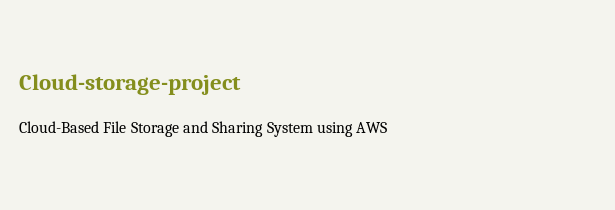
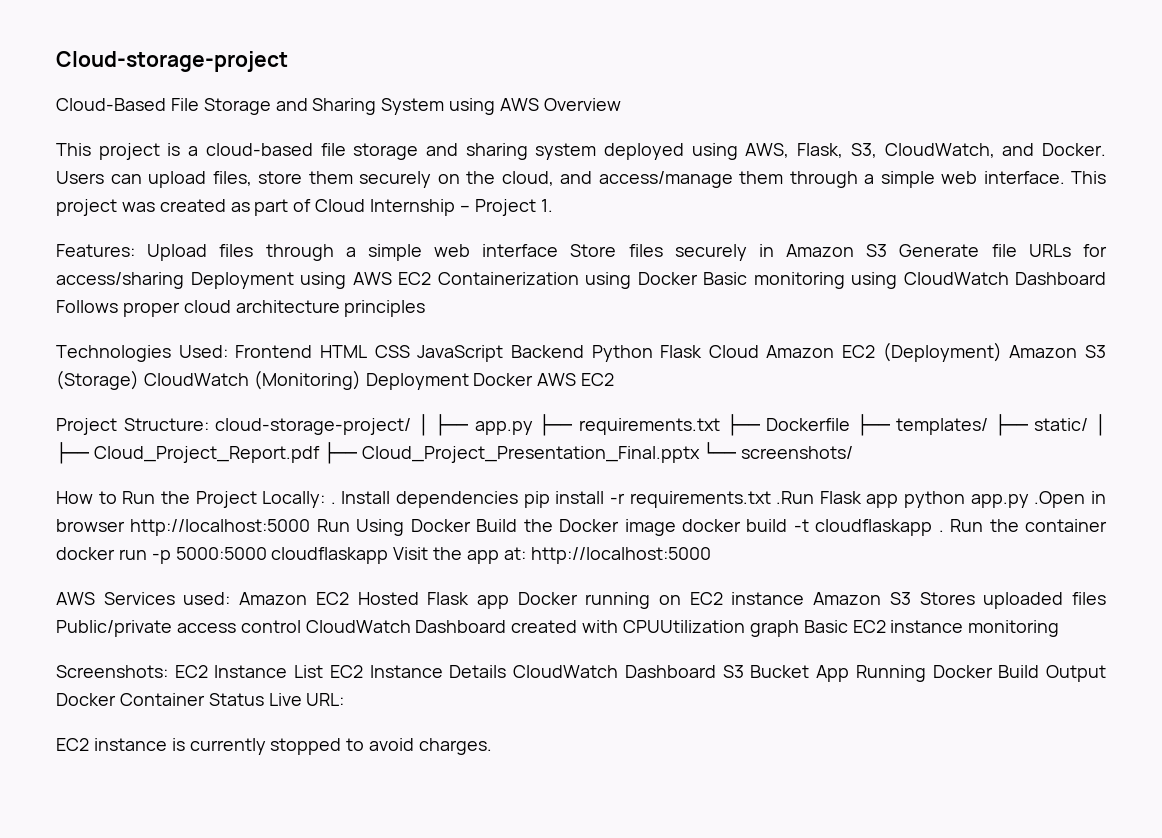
- Cloud-Based File Storage and Sharing System using AWS
+ Cloud-Based File Storage and Sharing System using AWS Overview
+ This project is a cloud-based file storage and sharing system deployed using AWS, Flask, S3, CloudWatch, and Docker. Users can upload files, store them securely on the cloud, and access/manage them through a simple web interface. This project was created as part of Cloud Internship – Project 1.
+ Features: Upload files through a simple web interface Store files securely in Amazon S3 Generate file URLs for access/sharing Deployment using AWS EC2 Containerization using Docker Basic monitoring using CloudWatch Dashboard Follows proper cloud architecture principles
+ Technologies Used: Frontend HTML CSS JavaScript Backend Python Flask Cloud Amazon EC2 (Deployment) Amazon S3 (Storage) CloudWatch (Monitoring) Deployment Docker AWS EC2
+ Project Structure: cloud-storage-project/ │ ├── app.py ├── requirements.txt ├── Dockerfile ├── templates/ ├── static/ │ ├── Cloud_Project_Report.pdf ├── Cloud_Project_Presentation_Final.pptx └── screenshots/
+ How to Run the Project Locally: . Install dependencies pip install -r requirements.txt .Run Flask app python app.py .Open in browser http://localhost:5000 Run Using Docker Build the Docker image docker build -t cloudflaskapp . Run the container docker run -p 5000:5000 cloudflaskapp Visit the app at: http://localhost:5000
+ AWS Services used: Amazon EC2 Hosted Flask app Docker running on EC2 instance Amazon S3 Stores uploaded files Public/private access control CloudWatch Dashboard created with CPUUtilization graph Basic EC2 instance monitoring
+ Screenshots: EC2 Instance List EC2 Instance Details CloudWatch Dashboard S3 Bucket App Running Docker Build Output Docker Container Status Live URL:
+ EC2 instance is currently stopped to avoid charges.

